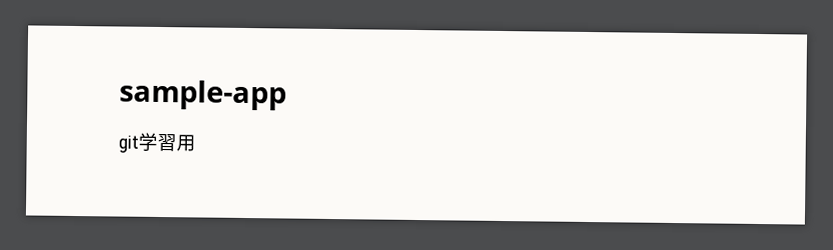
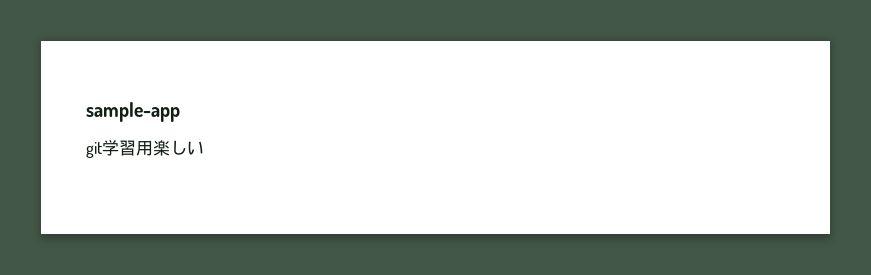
- git学習用
+ git学習用楽しい

